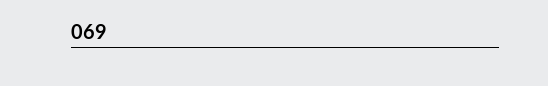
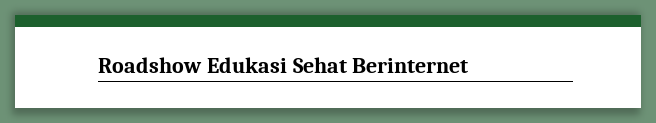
- 069
+ Roadshow Edukasi Sehat Berinternet

